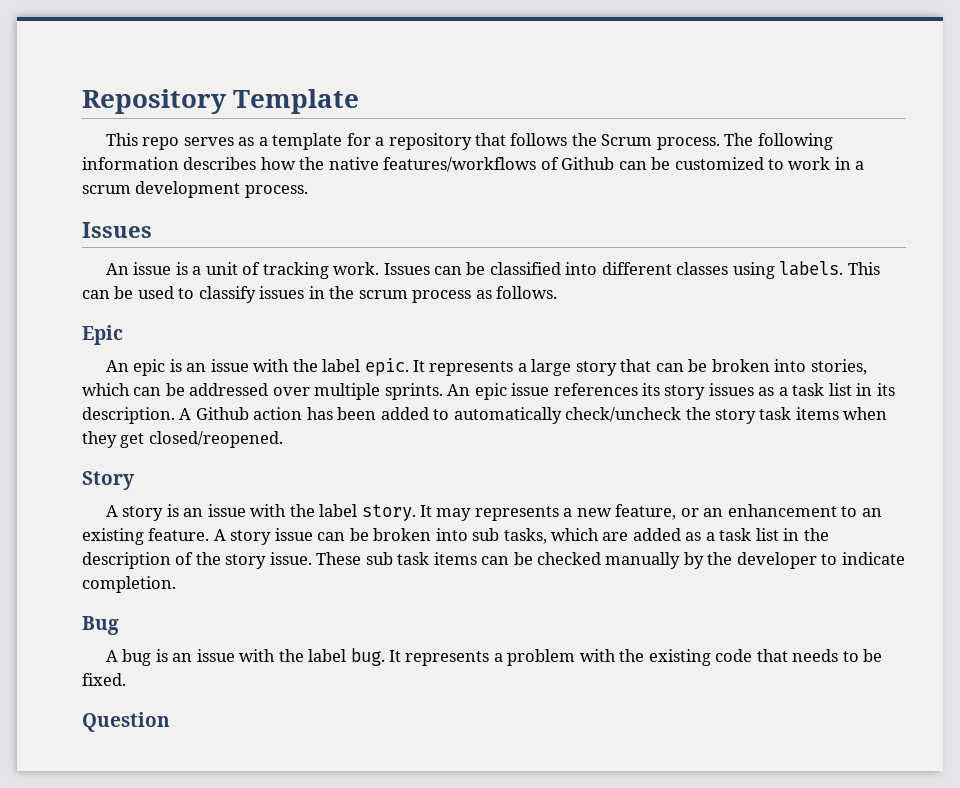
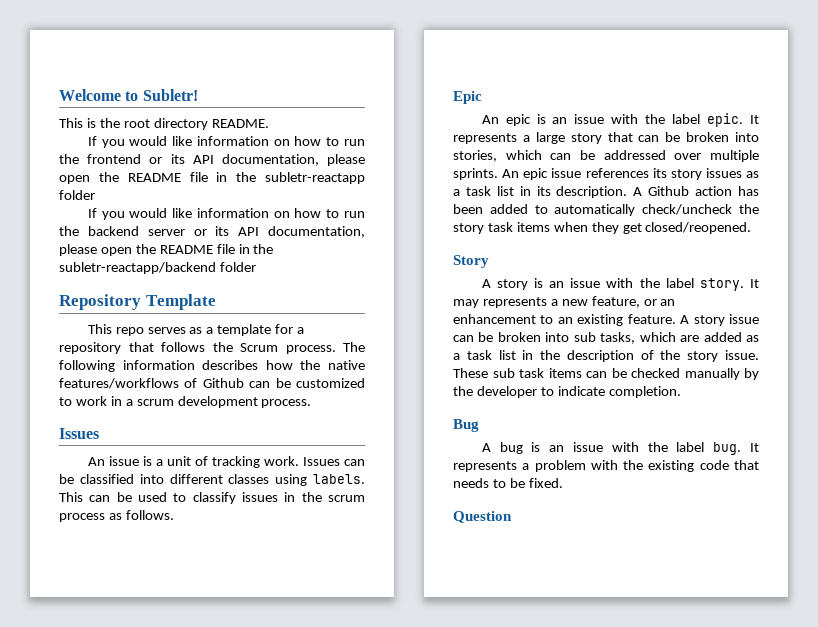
+ Welcome to Subletr!
+ This is the root directory README.
+ If you would like information on how to run the frontend or its API documentation, please open the README file in the subletr-reactapp folder
+ If you would like information on how to run the backend server or its API documentation, please open the README file in the subletr-reactapp/backend folder

